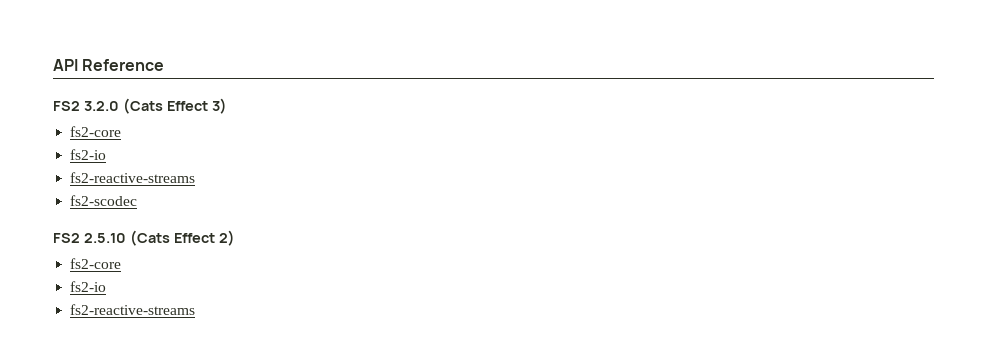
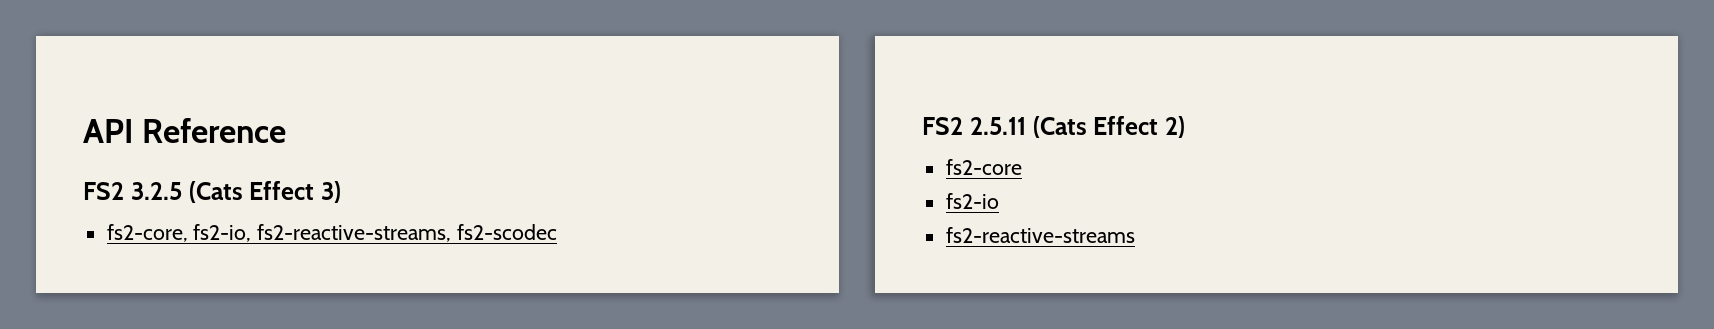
- FS2 3.2.0 (Cats Effect 3)
- fs2-core
- fs2-io
- fs2-reactive-streams
- fs2-scodec
+ FS2 3.2.5 (Cats Effect 3)
+ fs2-core, fs2-io, fs2-reactive-streams, fs2-scodec
- FS2 2.5.10 (Cats Effect 2)
+ FS2 2.5.11 (Cats Effect 2)

